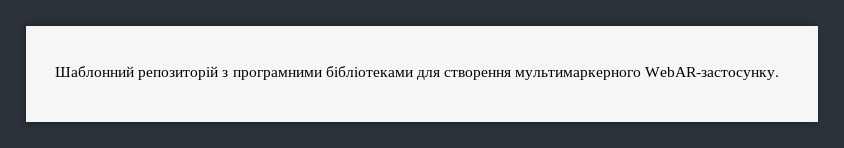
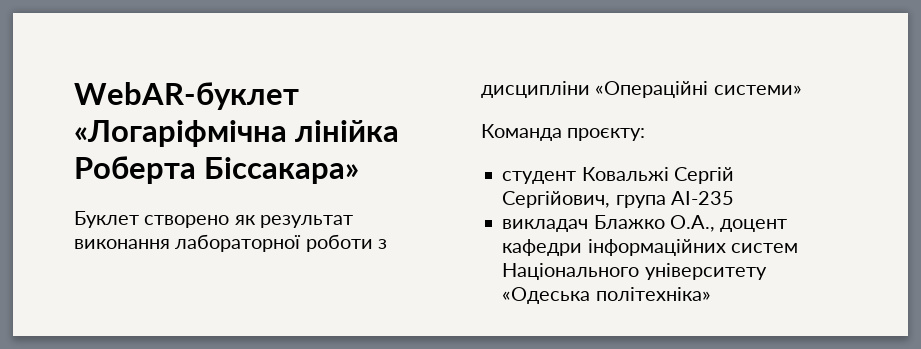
- Шаблонний репозиторій з програмними бібліотеками для створення мультимаркерного WebAR-застосунку.
+ WebAR-буклет «Логаріфмічна лінійка Роберта Біссакара»
+ Буклет створено як результат виконання лабораторної роботи з дисципліни «Операційні системи»
+ Команда проєкту:
+ студент Ковальжі Сергій Сергійович, група AI-235
+ викладач Блажко О.А., доцент кафедри інформаційних систем Національного університету «Одеська політехніка»

